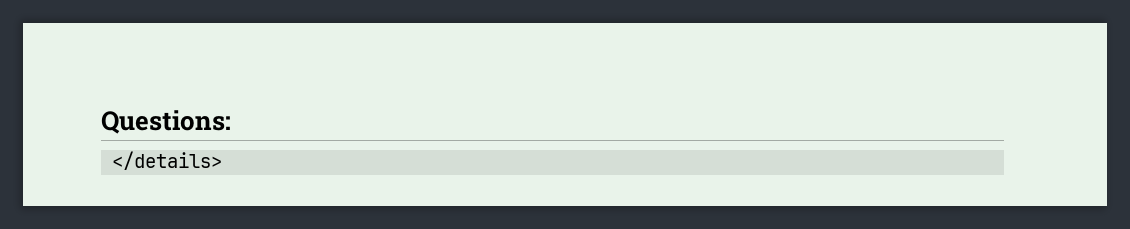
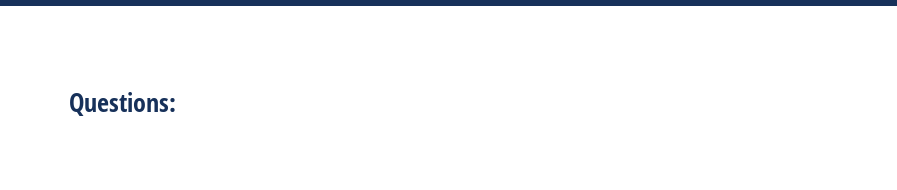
- </details>

